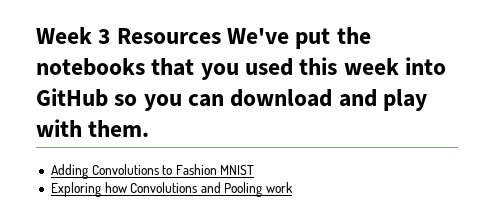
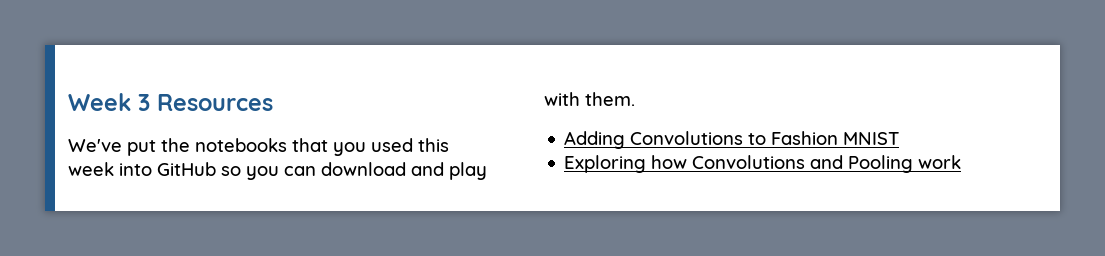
- Week 3 Resources We've put the notebooks that you used this week into GitHub so you can download and play with them.
+ Week 3 Resources
+ We've put the notebooks that you used this week into GitHub so you can download and play with them.

